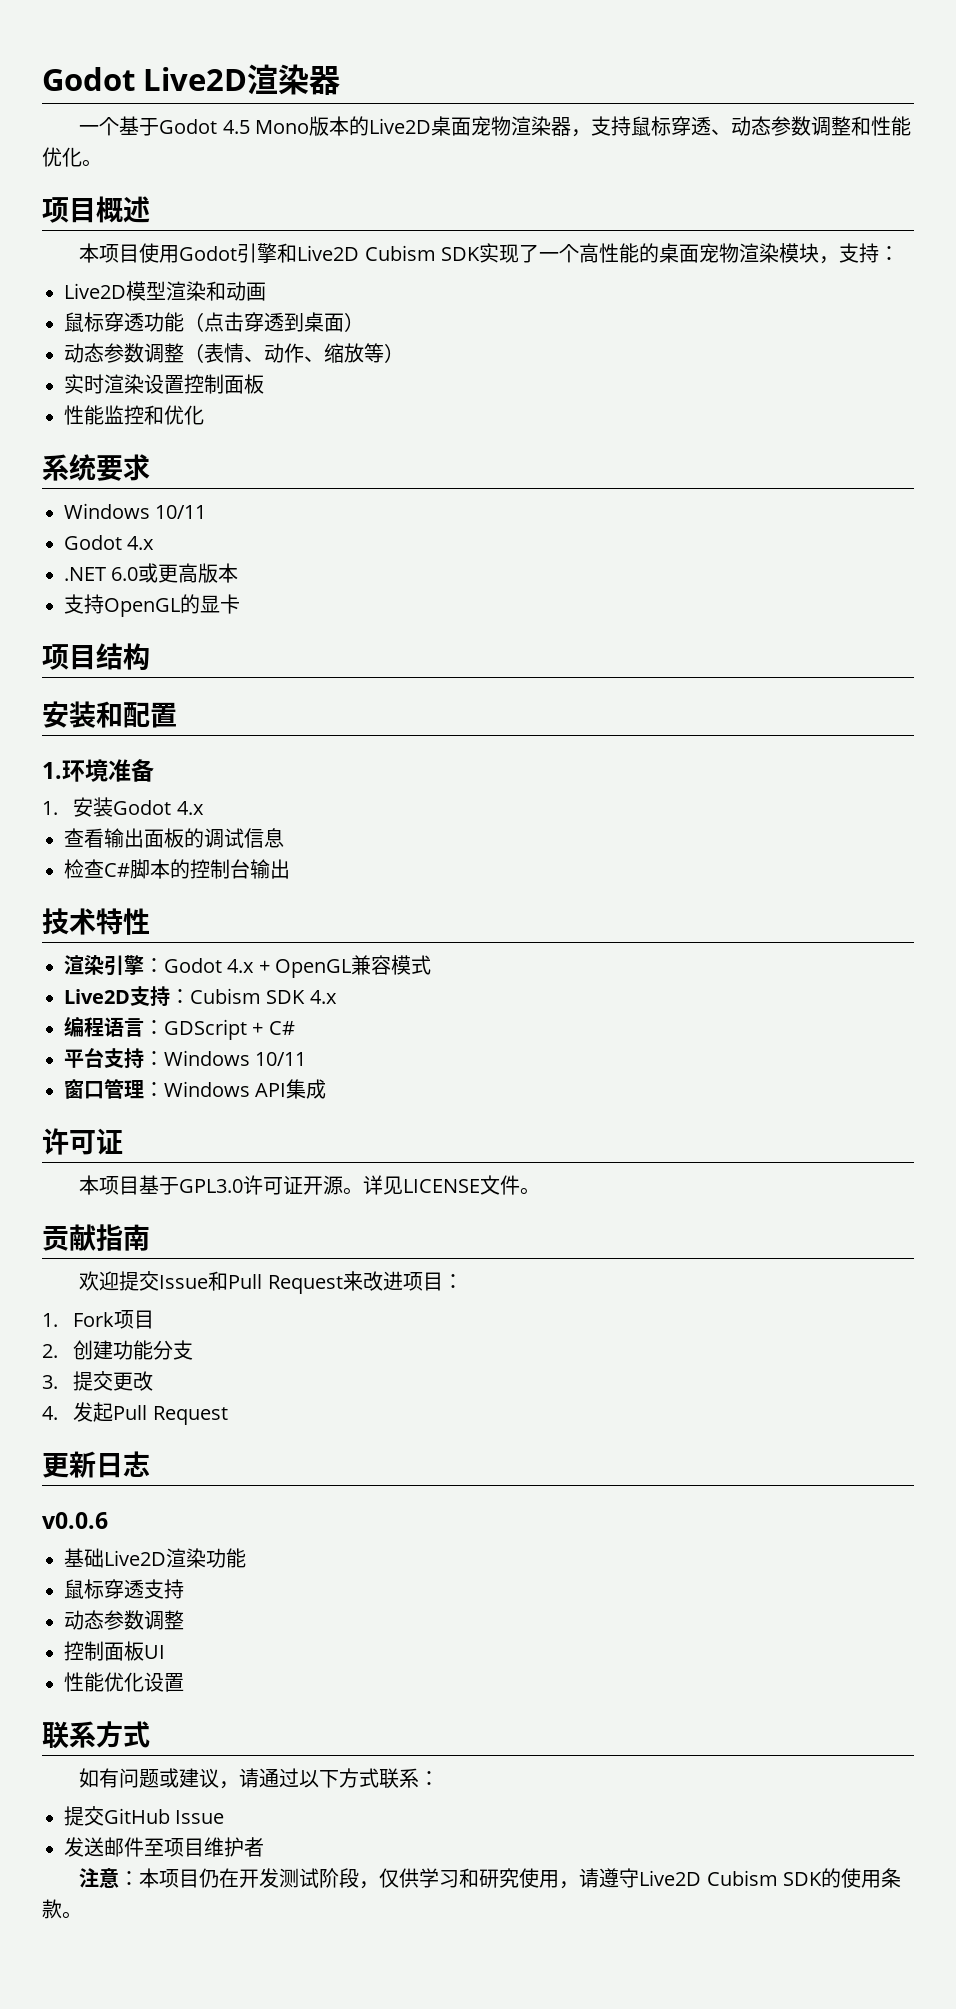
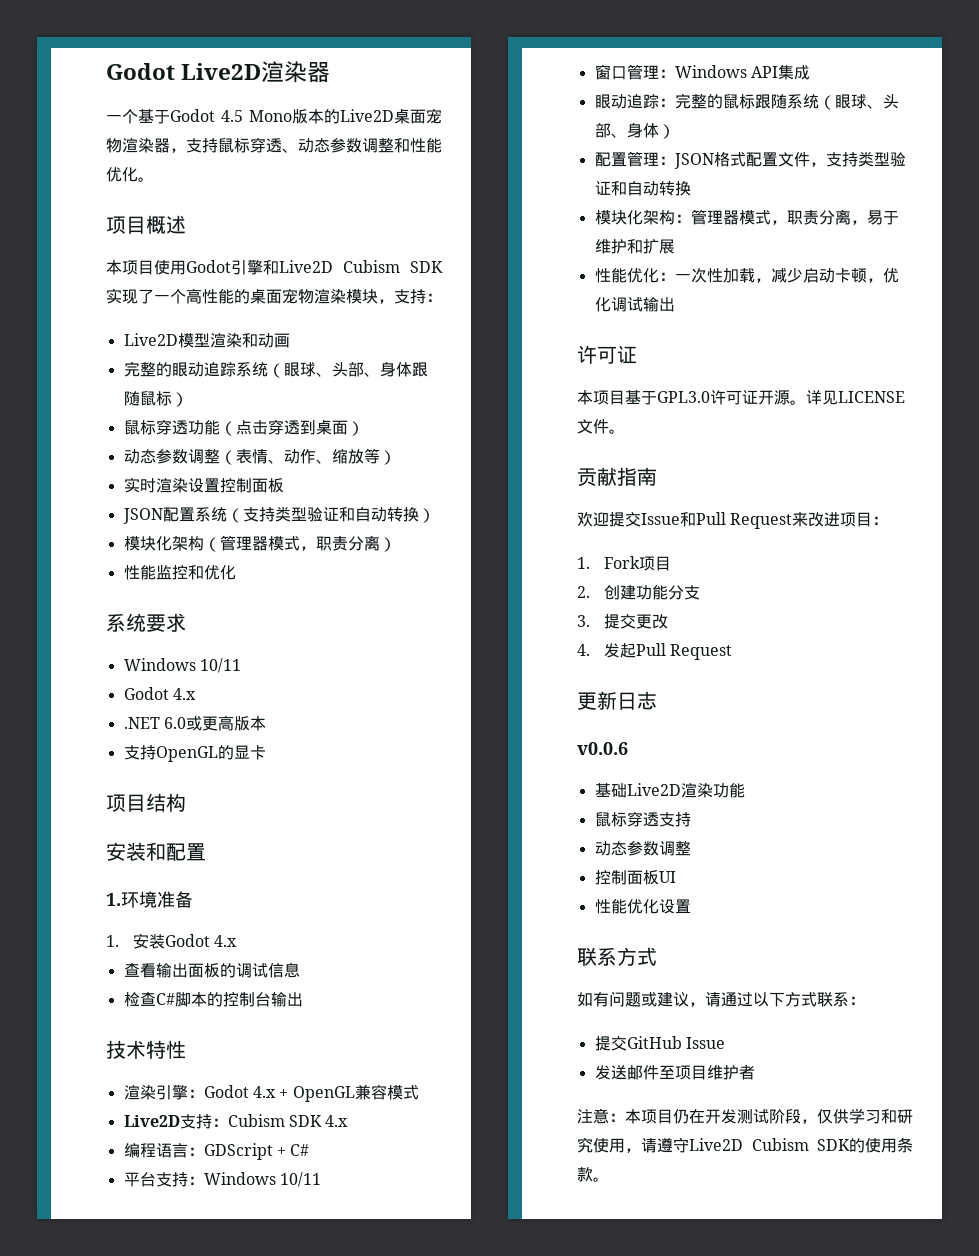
+ 完整的眼动追踪系统（眼球、头部、身体跟随鼠标）
+ JSON配置系统（支持类型验证和自动转换）
+ 模块化架构（管理器模式，职责分离）
+ 眼动追踪：完整的鼠标跟随系统（眼球、头部、身体）
+ 配置管理：JSON格式配置文件，支持类型验证和自动转换
+ 模块化架构：管理器模式，职责分离，易于维护和扩展
+ 性能优化：一次性加载，减少启动卡顿，优化调试输出

